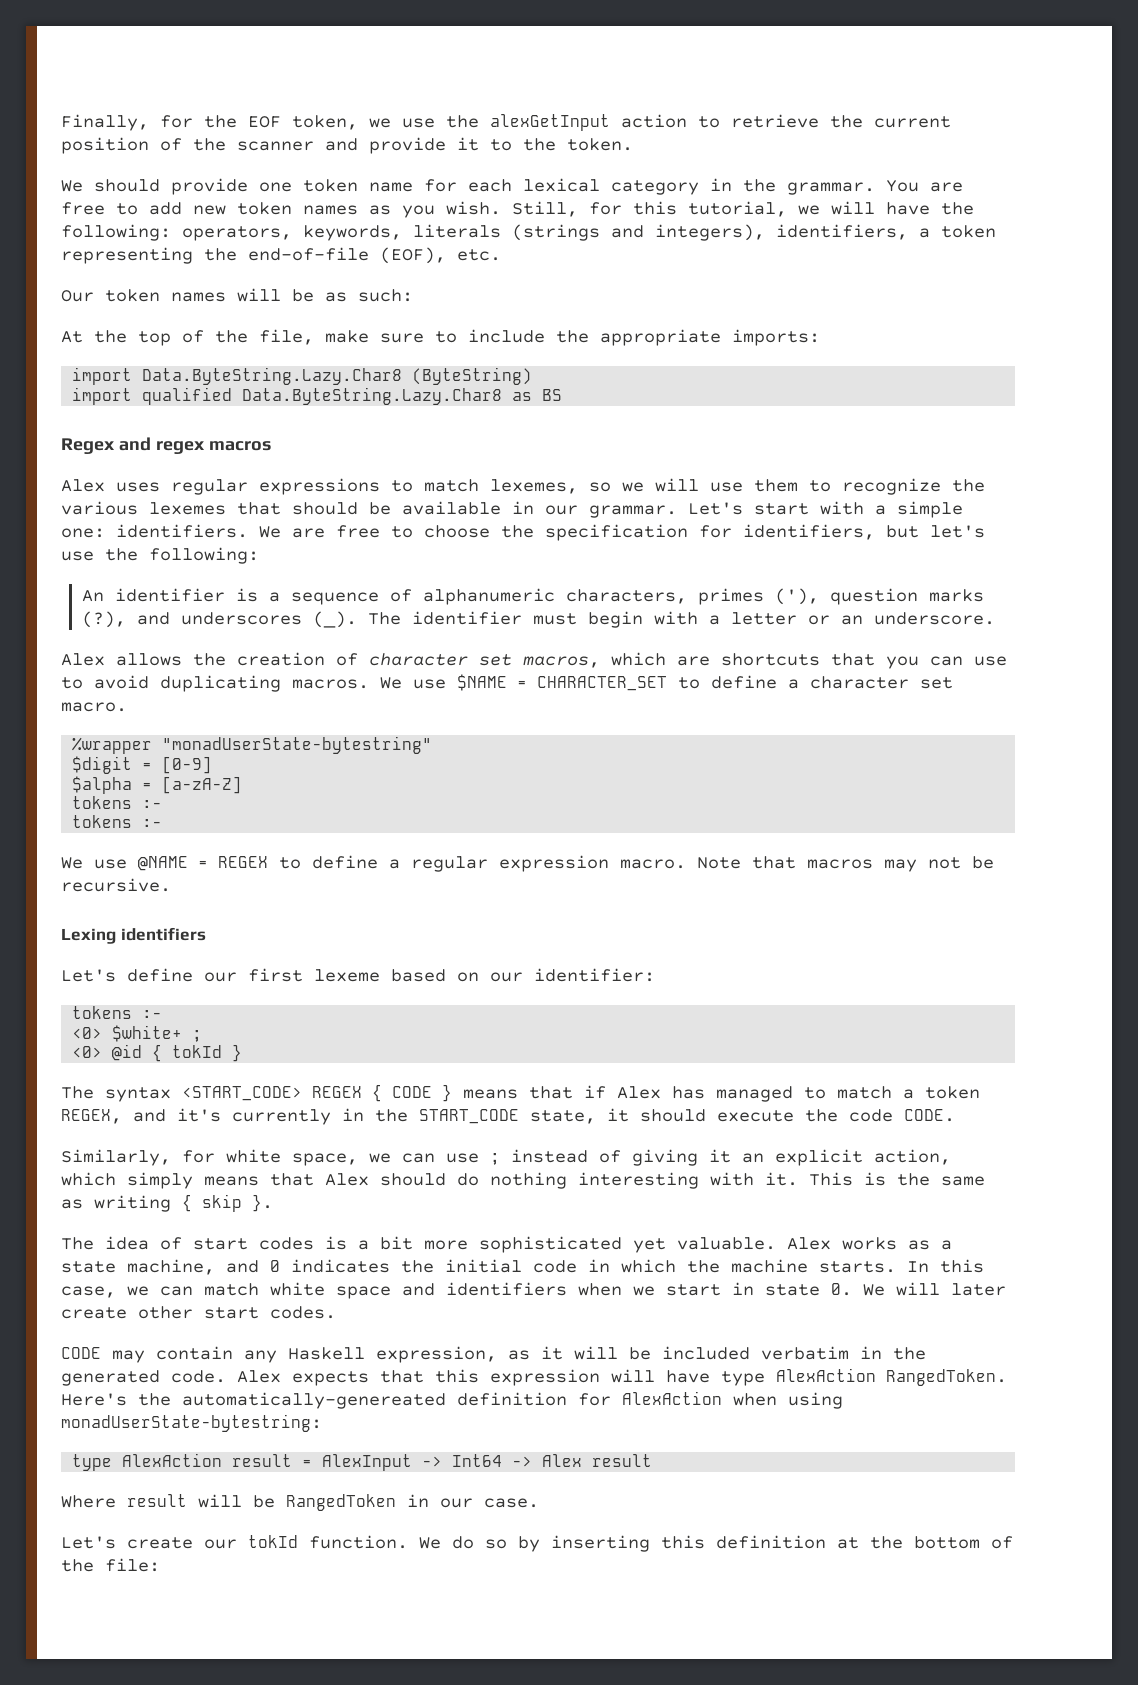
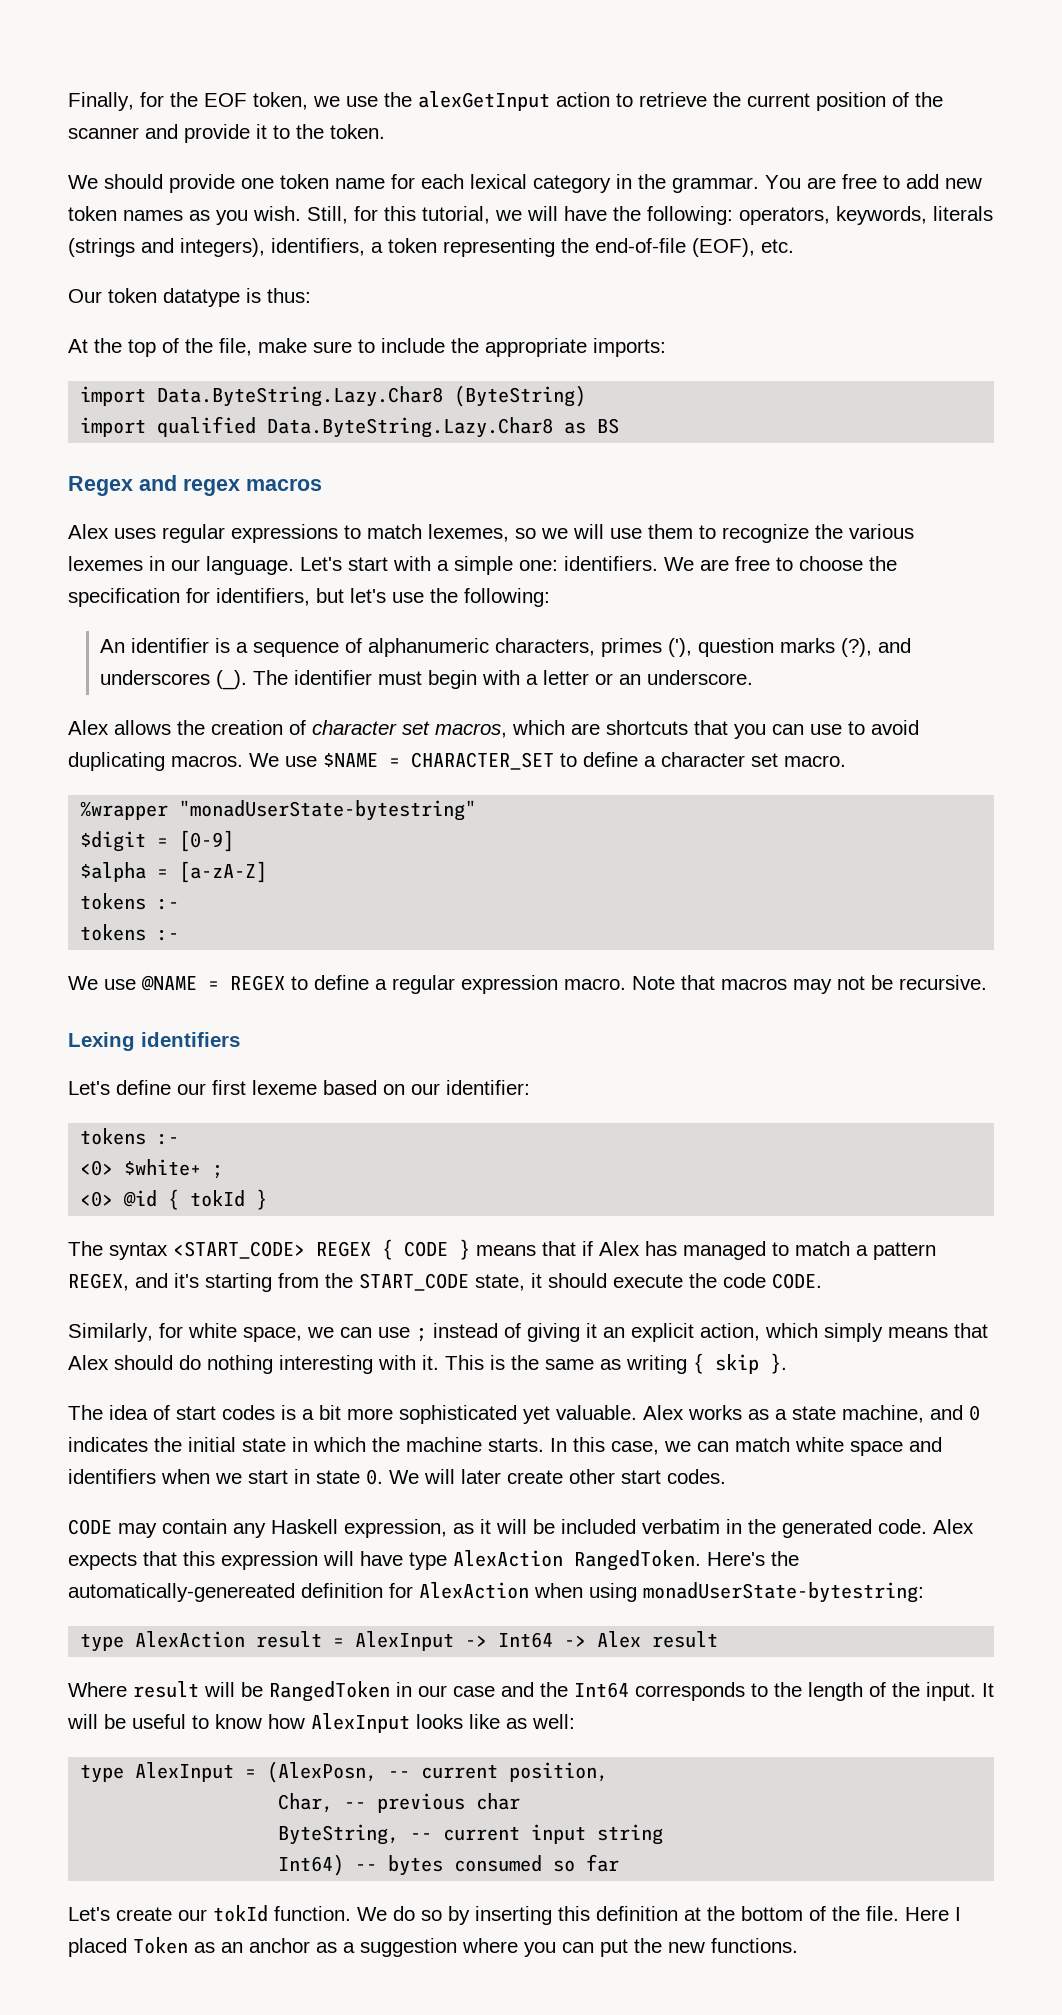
- Our token names will be as such:
+ Our token datatype is thus:
- Alex uses regular expressions to match lexemes, so we will use them to recognize the various lexemes that should be available in our grammar.
+ Alex uses regular expressions to match lexemes, so we will use them to recognize the various lexemes in our language.
- The syntax <START_CODE> REGEX { CODE } means that if Alex has managed to match a token REGEX, and it's currently in the START_CODE state, it should execute the code CODE.
+ The syntax <START_CODE> REGEX { CODE } means that if Alex has managed to match a pattern REGEX, and it's starting from the START_CODE state, it should execute the code CODE.
- Alex works as a state machine, and 0 indicates the initial code in which the machine starts.
+ Alex works as a state machine, and 0 indicates the initial state in which the machine starts.
- Where result will be RangedToken in our case.
+ Where result will be RangedToken in our case and the Int64 corresponds to the length of the input. It will be useful to know how AlexInput looks like as well:
+ type AlexInput = (AlexPosn, -- current position,
+ Char, -- previous char
+ ByteString, -- current input string
+ Int64) -- bytes consumed so far
- We do so by inserting this definition at the bottom of the file:
+ We do so by inserting this definition at the bottom of the file. Here I placed Token as an anchor as a suggestion where you can put the new functions.

